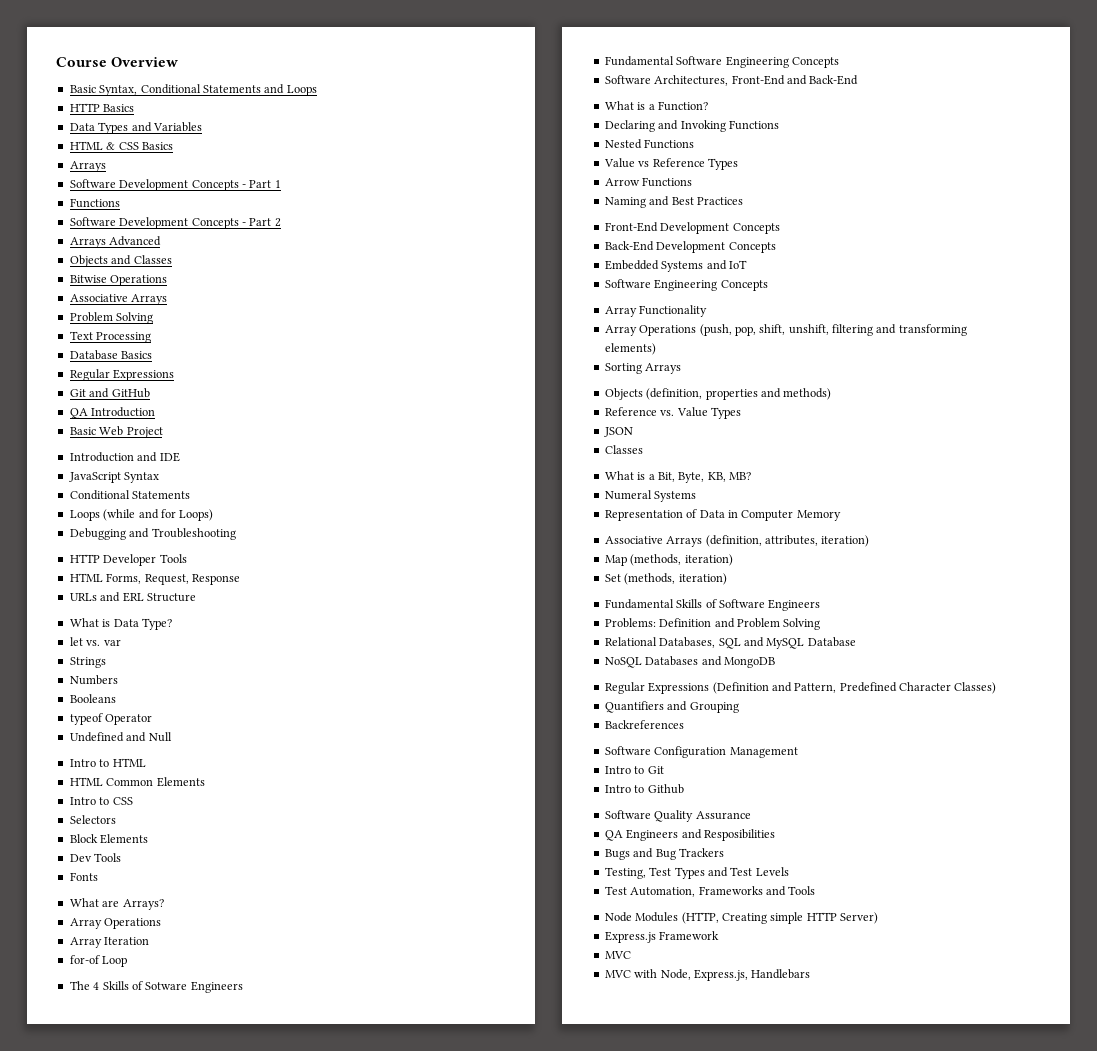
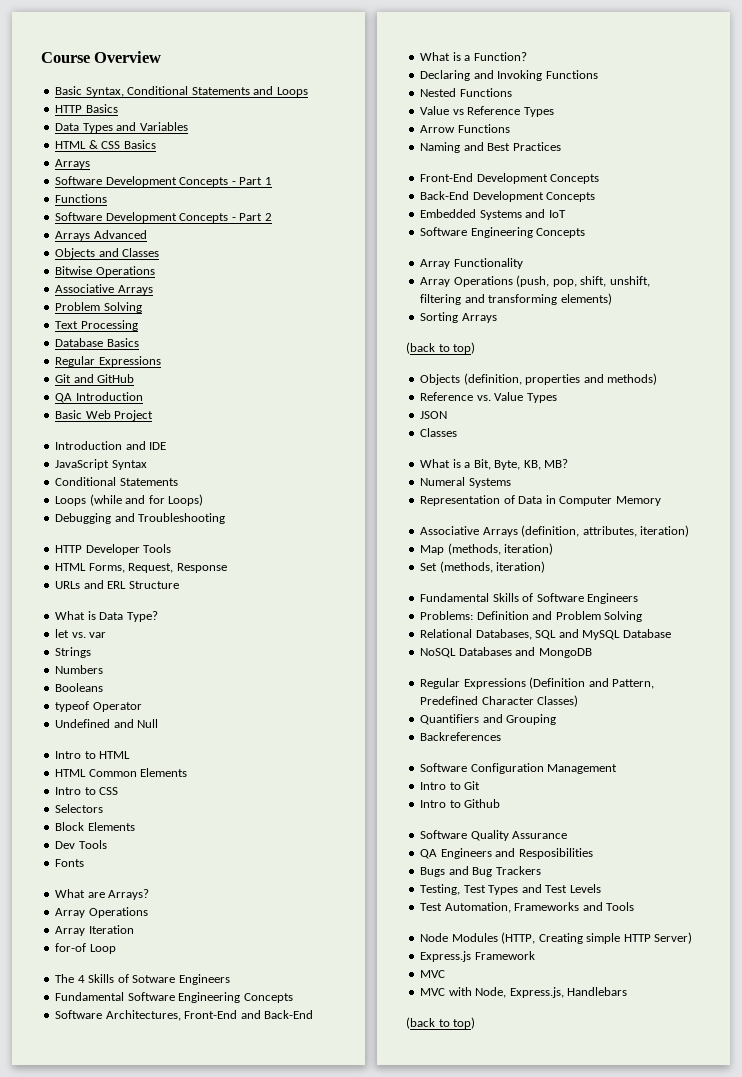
  Sorting Arrays
+ (back to top)
  MVC with Node, Express.js, Handlebars
+ (back to top)

